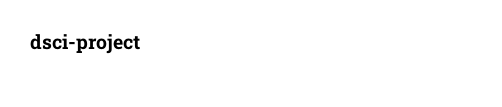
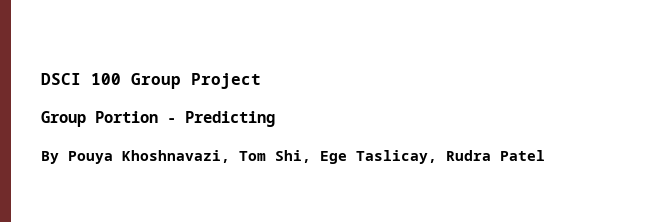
- dsci-project
+ DSCI 100 Group Project
+ Group Portion - Predicting
+ By Pouya Khoshnavazi, Tom Shi, Ege Taslicay, Rudra Patel

